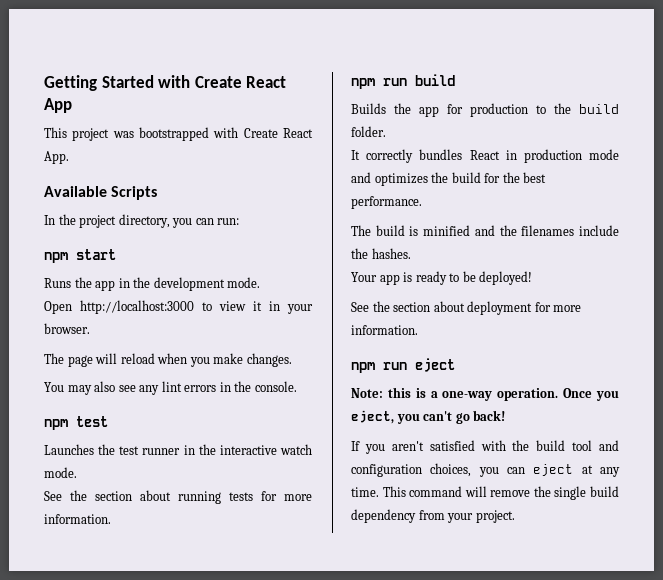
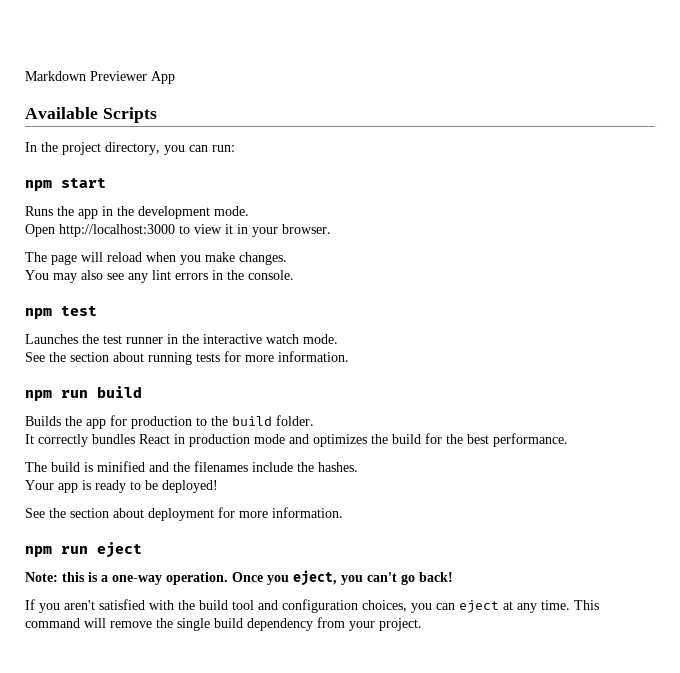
- Getting Started with Create React App
- This project was bootstrapped with Create React App.
+ Markdown Previewer App

